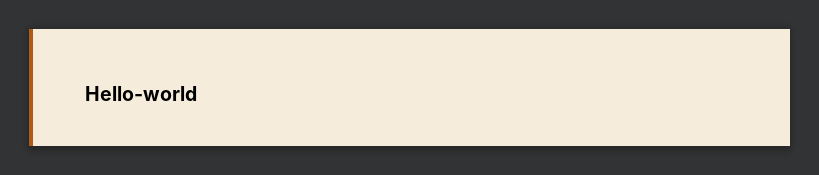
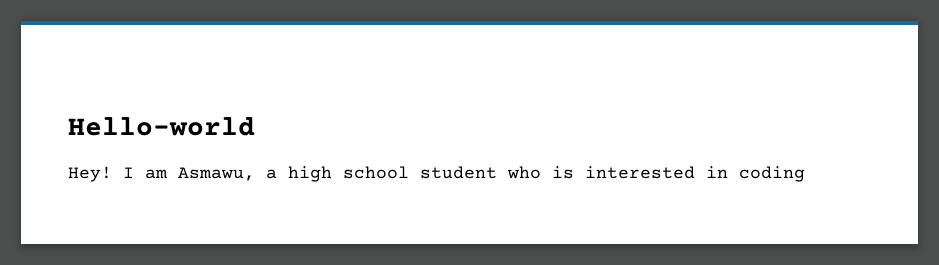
+ Hey! I am Asmawu, a high school student who is interested in coding

